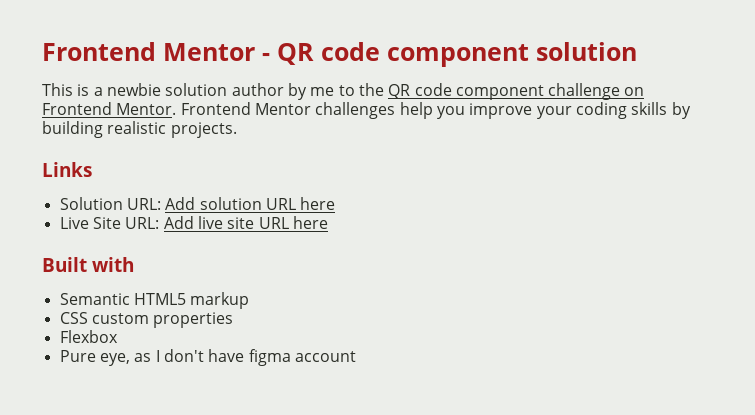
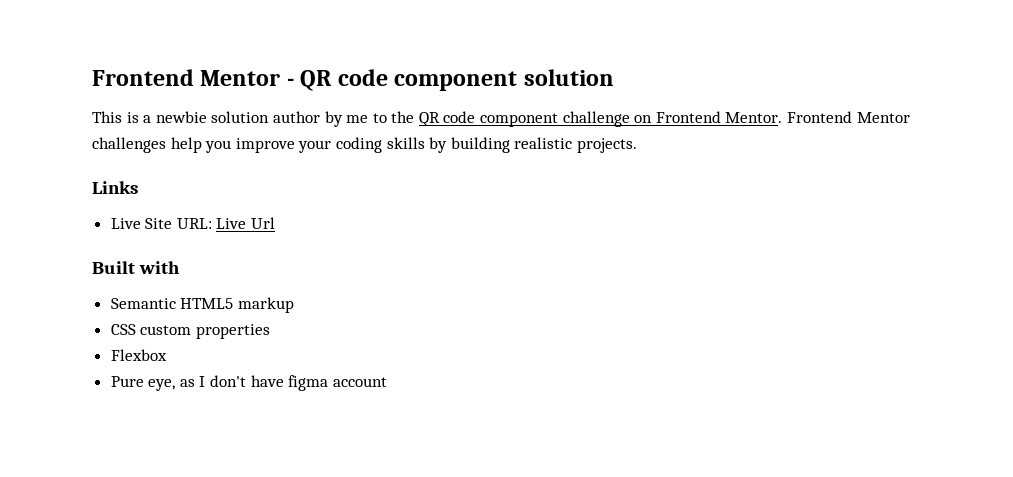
- Solution URL: Add solution URL here
- Live Site URL: Add live site URL here
+ Live Site URL: Live Url

